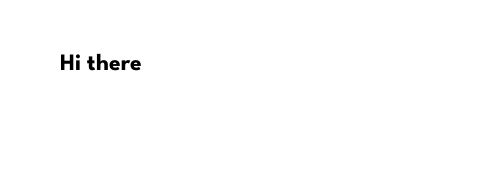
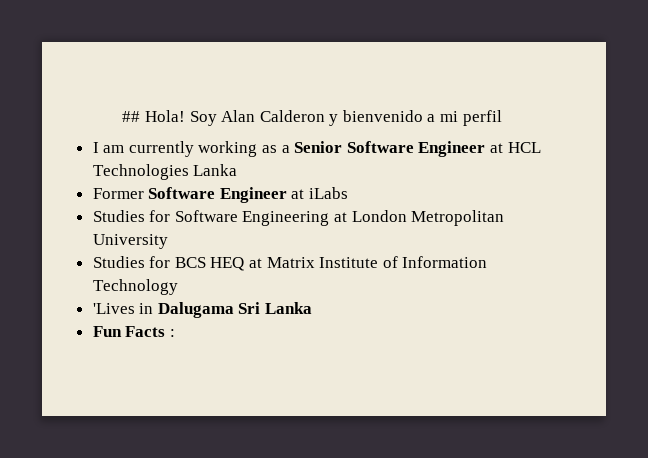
- Hi there
+ ## Hola! Soy Alan Calderon y bienvenido a mi perfil
+ I am currently working as a Senior Software Engineer at HCL Technologies Lanka
+ Former Software Engineer at iLabs
+ Studies for Software Engineering at London Metropolitan University
+ Studies for BCS HEQ at Matrix Institute of Information Technology
+ 'Lives in Dalugama Sri Lanka
+ Fun Facts :

